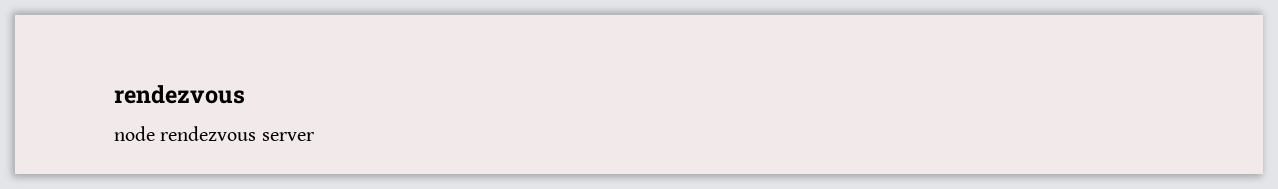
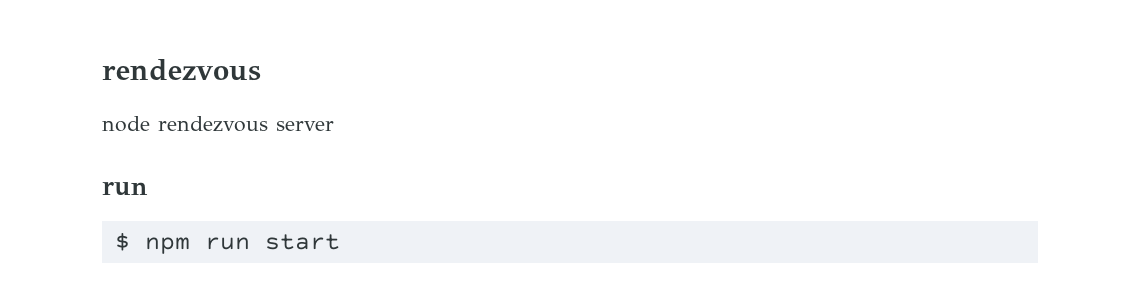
  node rendezvous server
+ run
+ $ npm run start

